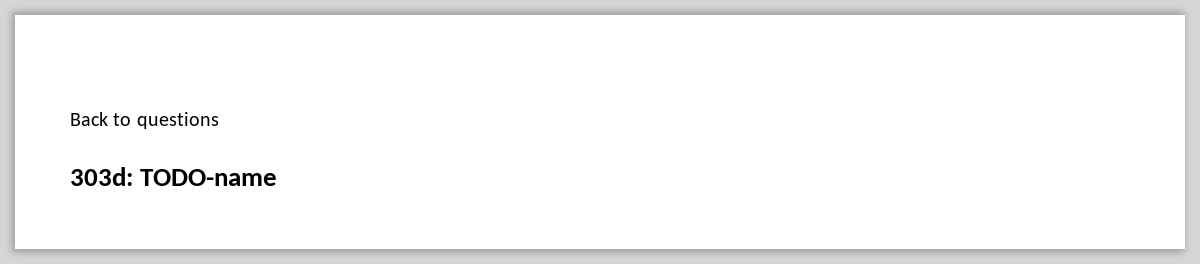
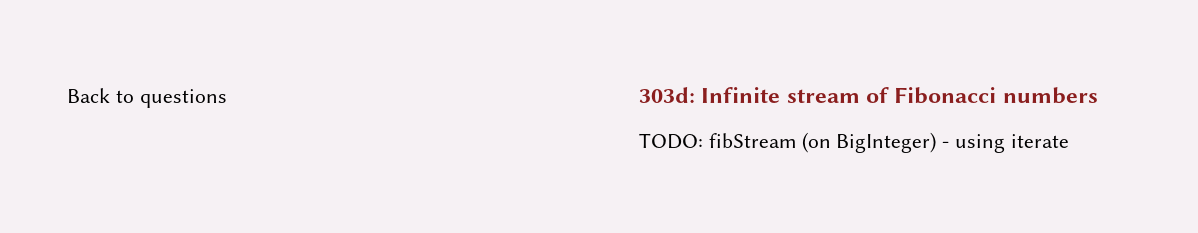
- 303d: TODO-name
+ 303d: Infinite stream of Fibonacci numbers
+ TODO: fibStream (on BigInteger) - using iterate

